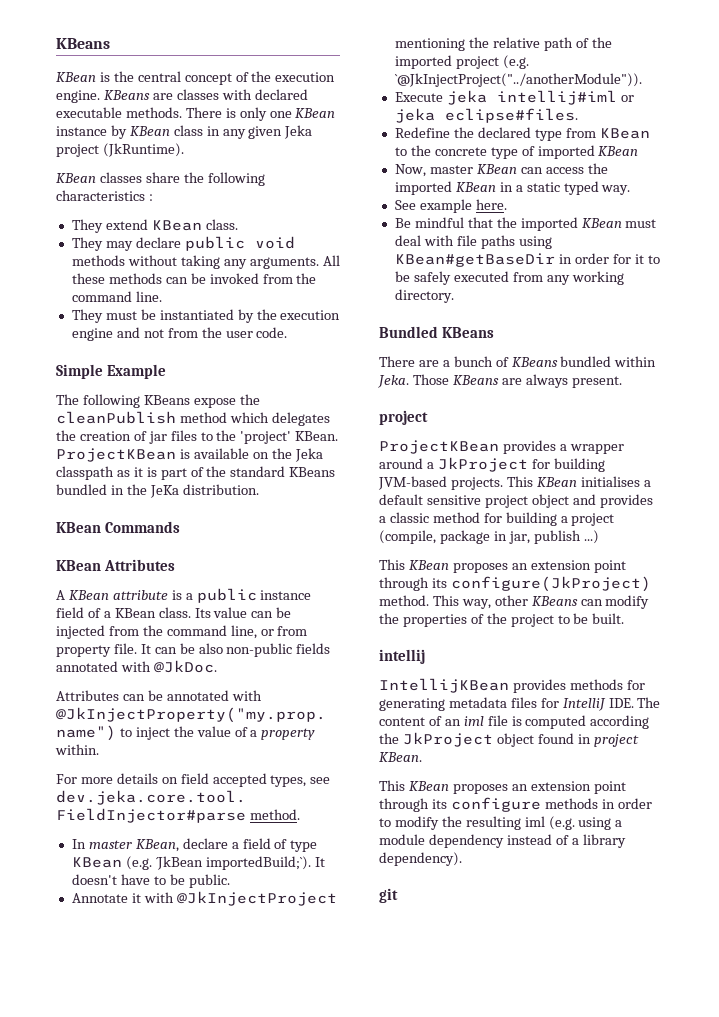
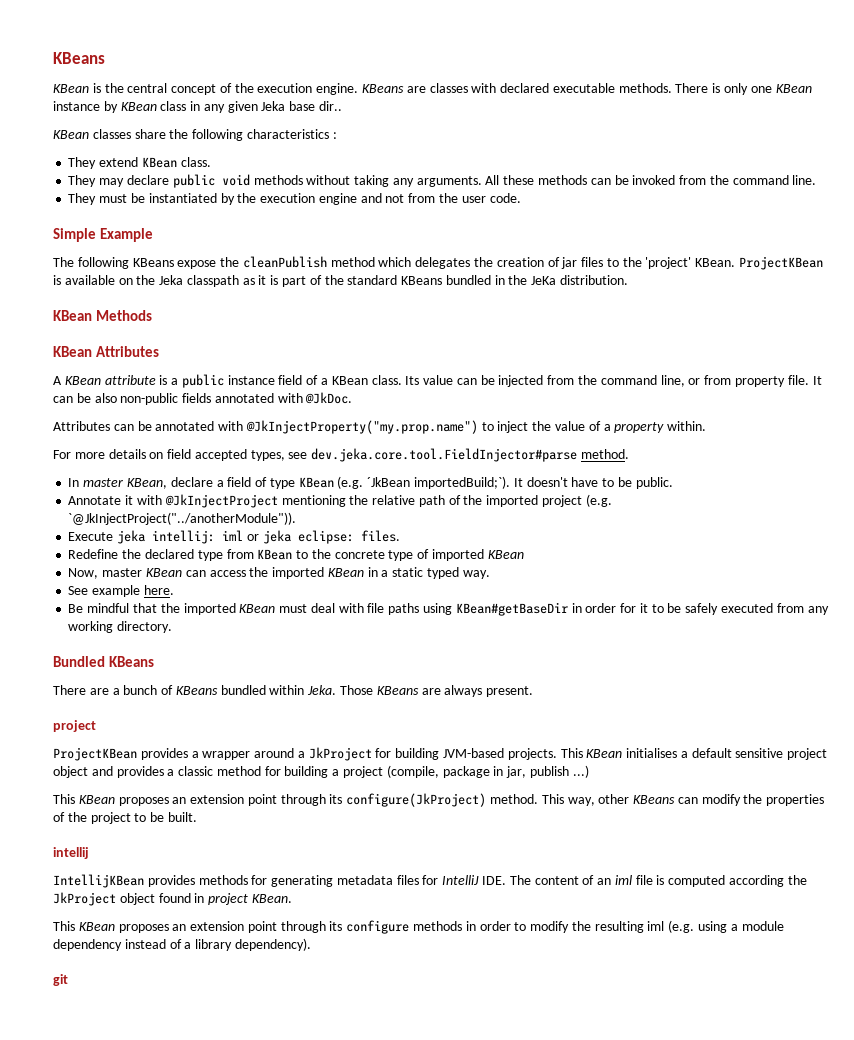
- There is only one KBean instance by KBean class in any given Jeka project (JkRuntime).
+ There is only one KBean instance by KBean class in any given Jeka base dir..
- KBean Commands
+ KBean Methods
- Execute jeka intellij#iml or jeka eclipse#files.
+ Execute jeka intellij: iml or jeka eclipse: files.

